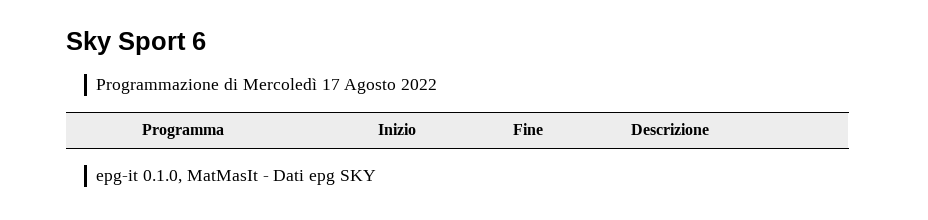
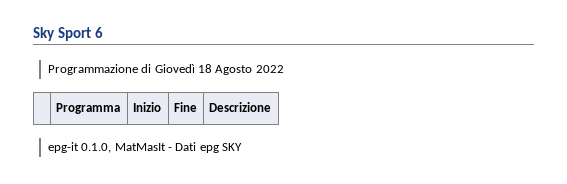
- Programmazione di Mercoledì 17 Agosto 2022
+ Programmazione di Giovedì 18 Agosto 2022

